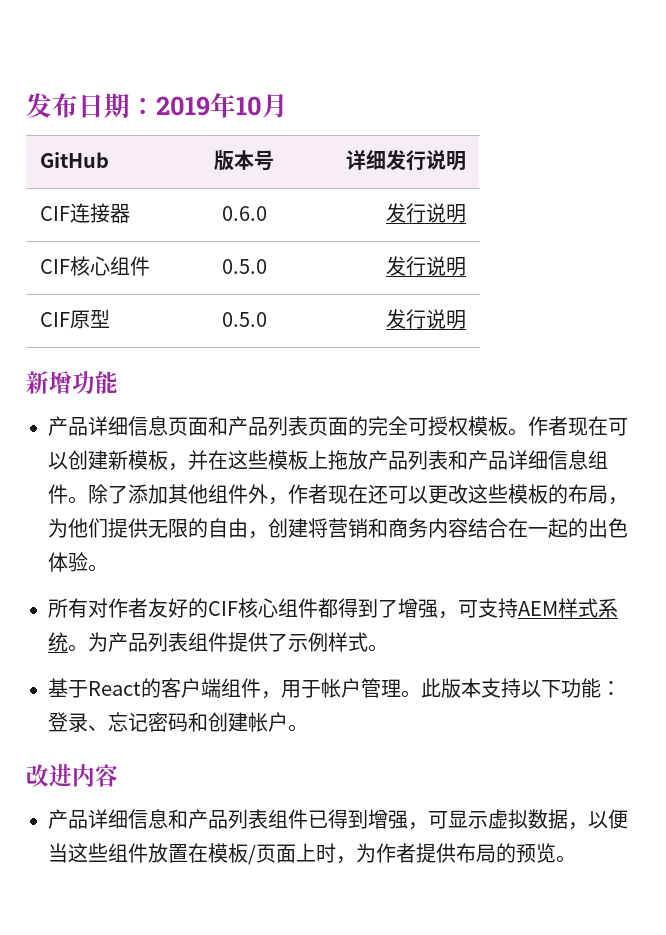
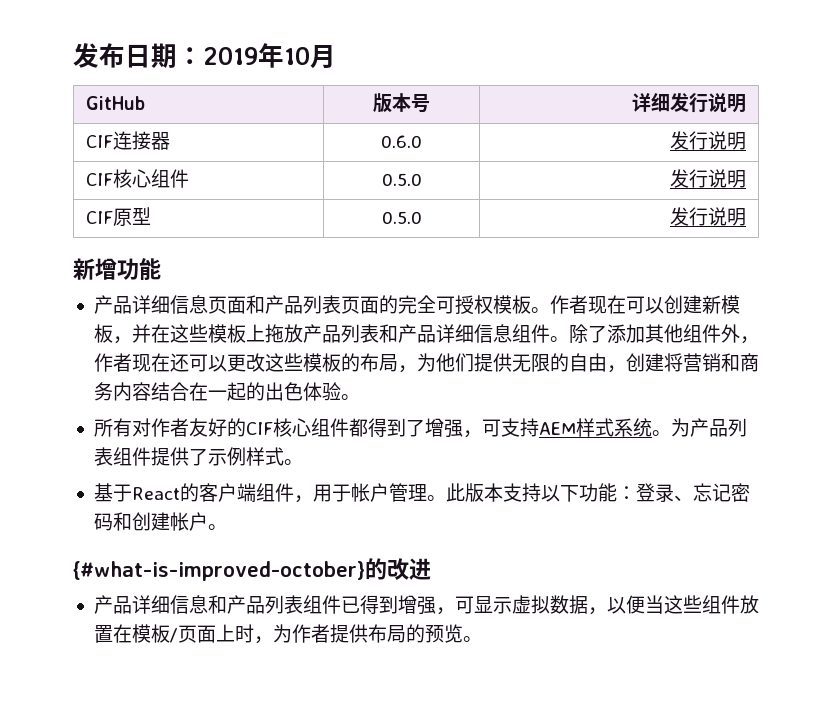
- 改进内容
+ {#what-is-improved-october}的改进

